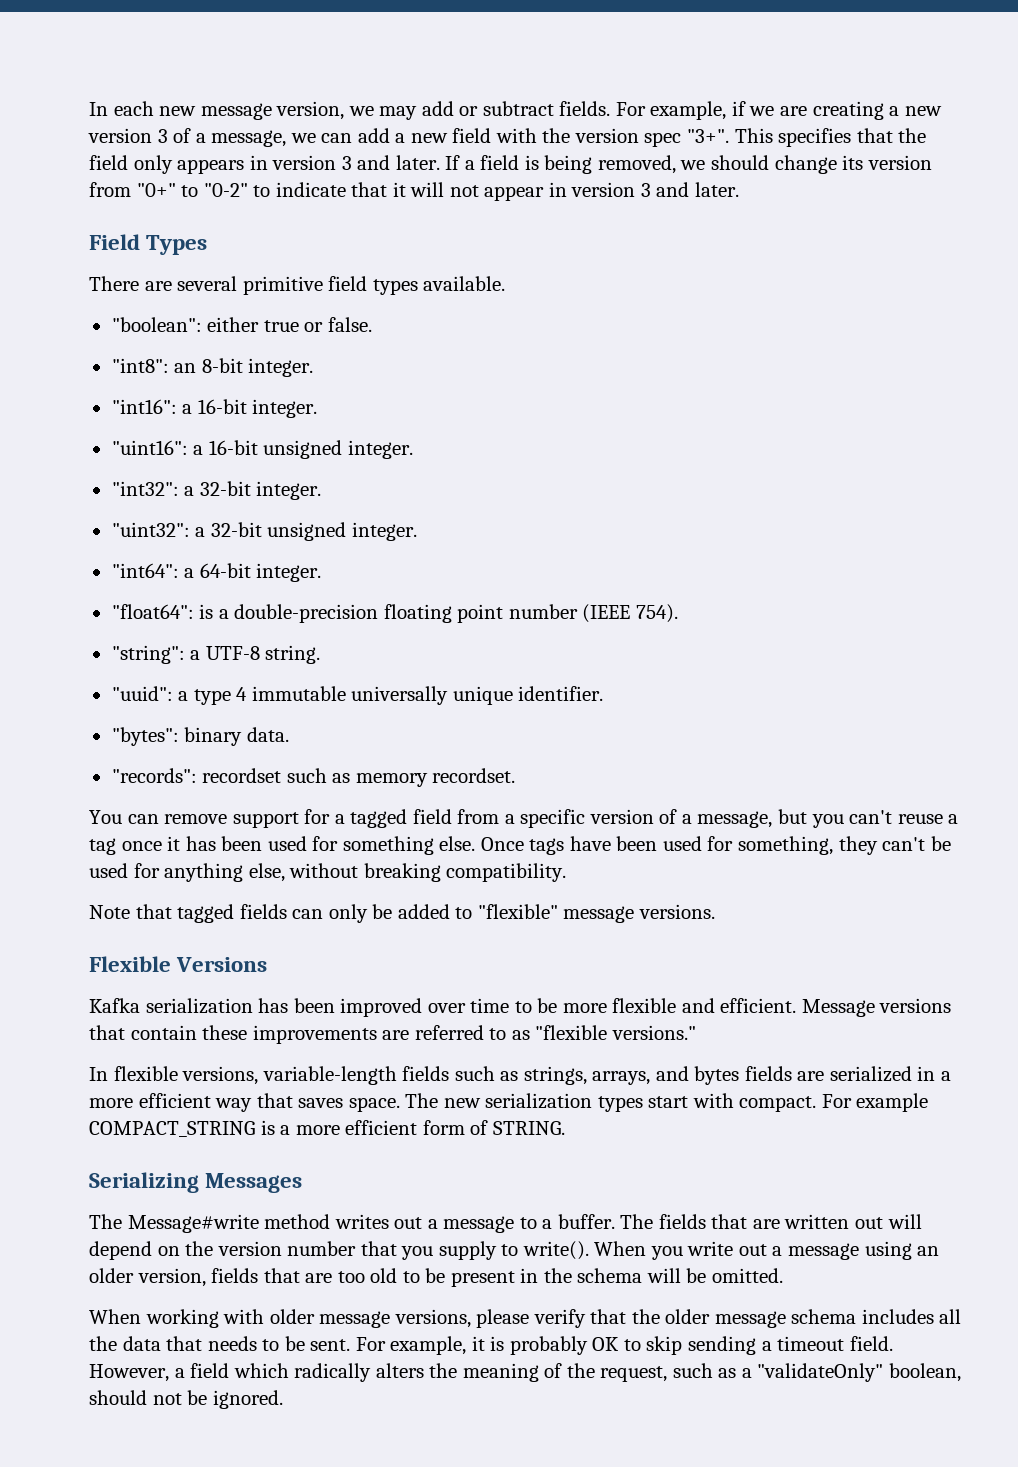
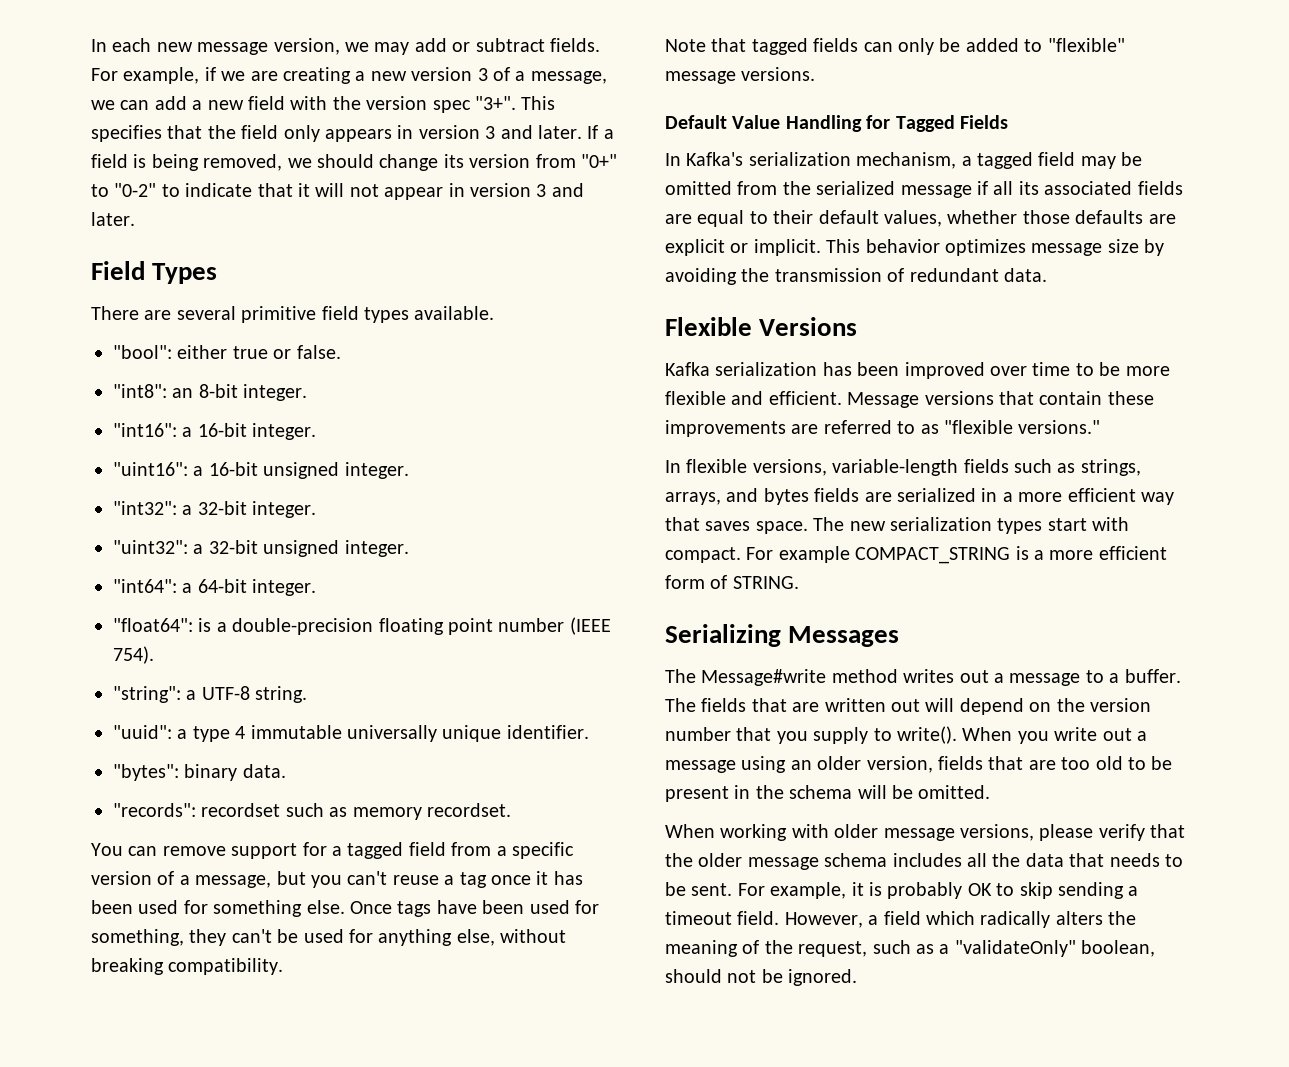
- "boolean": either true or false.
+ "bool": either true or false.
+ Default Value Handling for Tagged Fields
+ In Kafka's serialization mechanism, a tagged field may be omitted from the serialized message if all its associated fields are equal to their default values, whether those defaults are explicit or implicit. This behavior optimizes message size by avoiding the transmission of redundant data.

